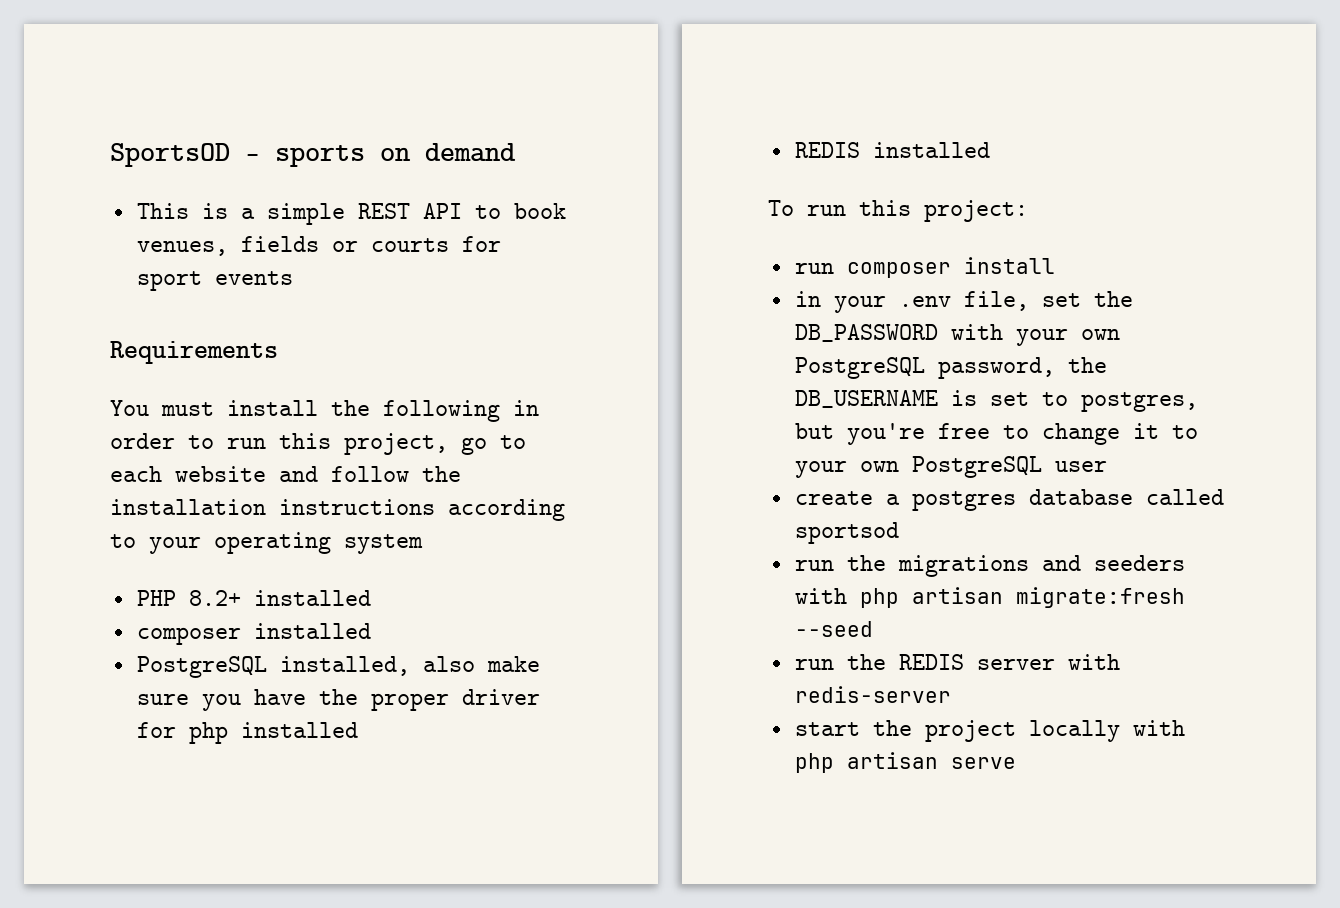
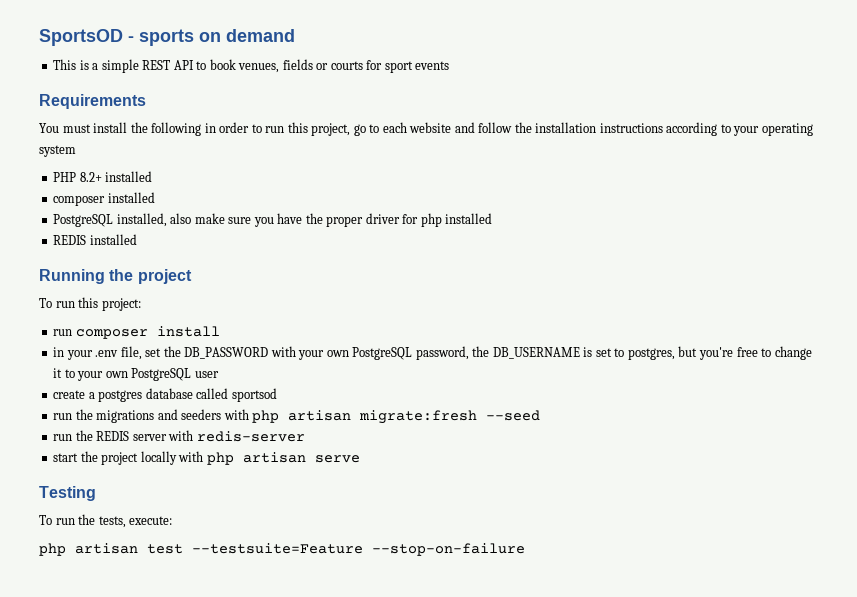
+ Running the project
+ Testing
+ To run the tests, execute:
+ php artisan test --testsuite=Feature --stop-on-failure

